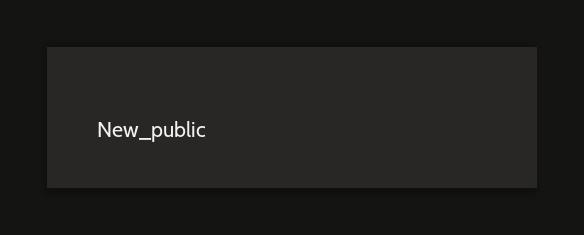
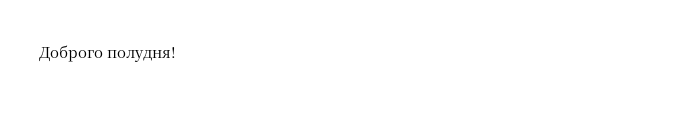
- New_public
+ Доброго полудня!

